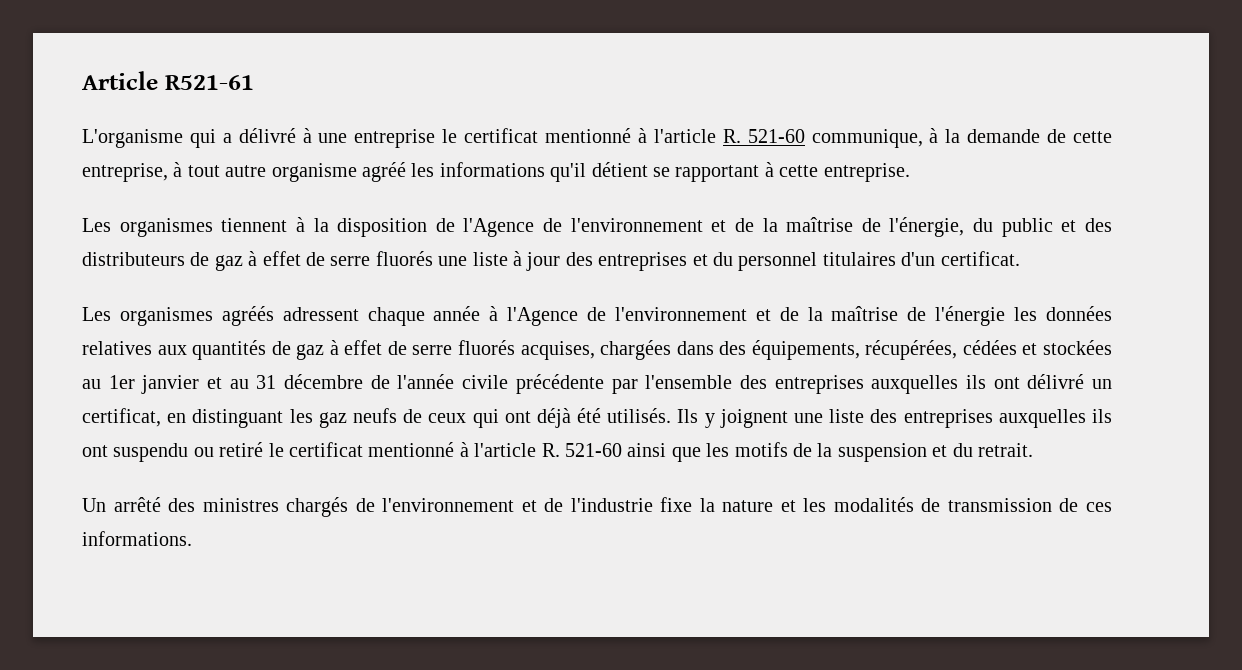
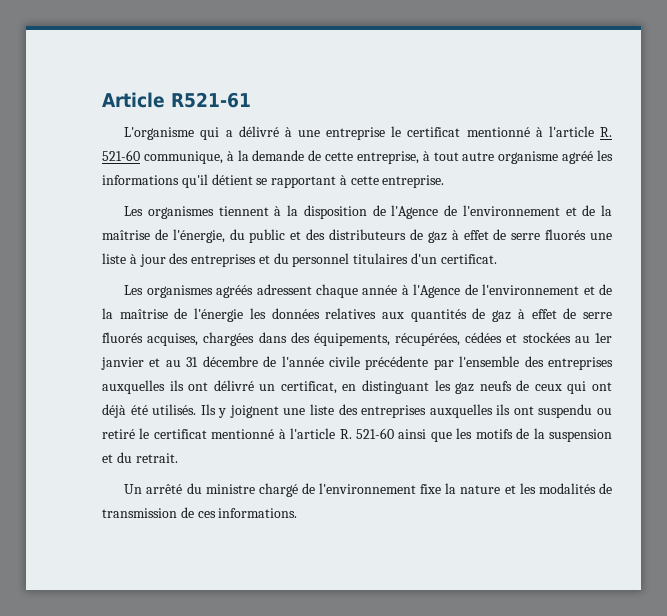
- Un arrêté des ministres chargés de l'environnement et de l'industrie fixe la nature et les modalités de transmission de ces informations.
+ Un arrêté du ministre chargé de l'environnement fixe la nature et les modalités de transmission de ces informations.

